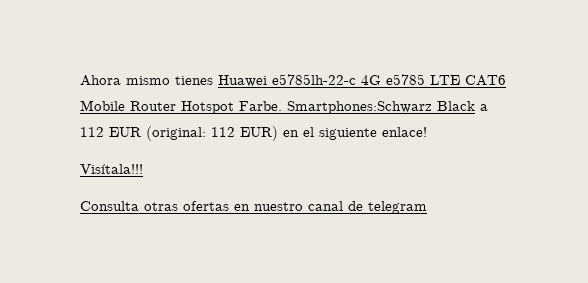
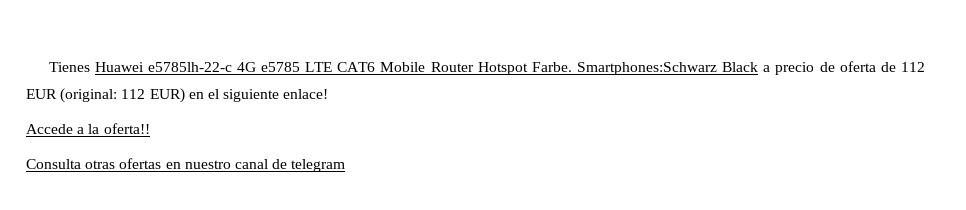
- Ahora mismo tienes Huawei e5785lh-22-c 4G e5785 LTE CAT6 Mobile Router Hotspot Farbe.
+ Tienes Huawei e5785lh-22-c 4G e5785 LTE CAT6 Mobile Router Hotspot Farbe.
- Smartphones:Schwarz Black a 112 EUR (original: 112 EUR) en el siguiente enlace!
+ Smartphones:Schwarz Black a precio de oferta de 112 EUR (original: 112 EUR) en el siguiente enlace!
- Visítala!!!
+ Accede a la oferta!!

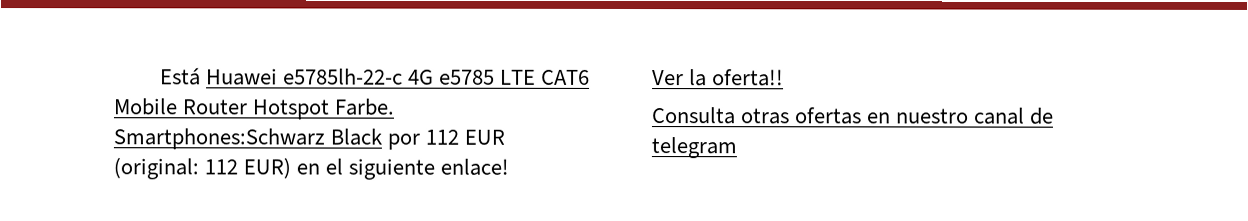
- Tienes Huawei e5785lh-22-c 4G e5785 LTE CAT6 Mobile Router Hotspot Farbe.
+ Está Huawei e5785lh-22-c 4G e5785 LTE CAT6 Mobile Router Hotspot Farbe.
- Smartphones:Schwarz Black a precio de oferta de 112 EUR (original: 112 EUR) en el siguiente enlace!
+ Smartphones:Schwarz Black por 112 EUR (original: 112 EUR) en el siguiente enlace!
- Accede a la oferta!!
+ Ver la oferta!!

